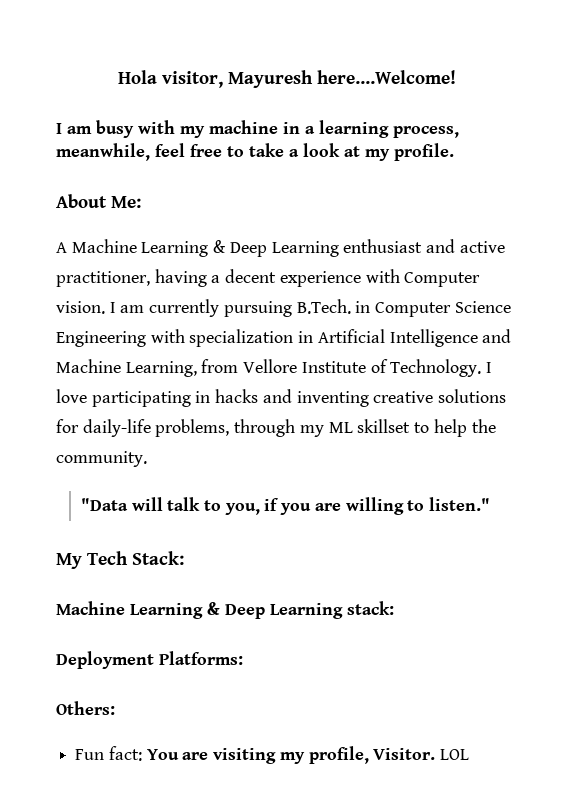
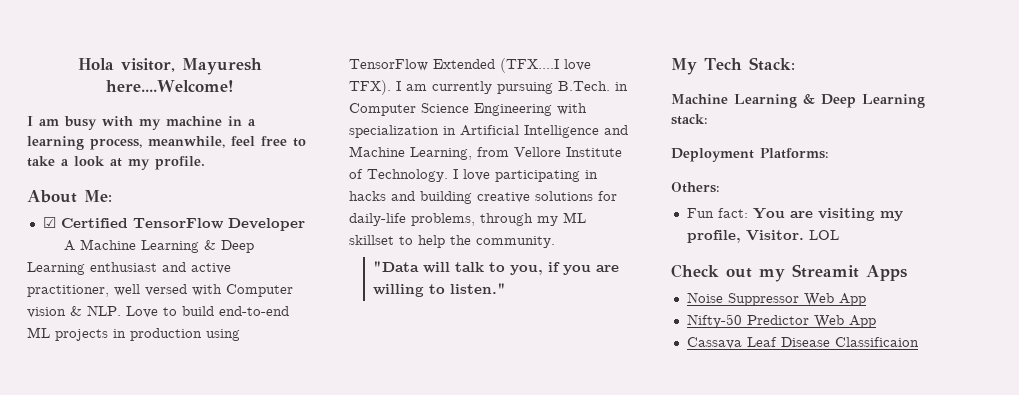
+ ☑ Certified TensorFlow Developer
- A Machine Learning & Deep Learning enthusiast and active practitioner, having a decent experience with Computer vision.
+ A Machine Learning & Deep Learning enthusiast and active practitioner, well versed with Computer vision & NLP. Love to build end-to-end ML projects in production using TensorFlow Extended (TFX....I love TFX).
- I love participating in hacks and inventing creative solutions for daily-life problems, through my ML skillset to help the community.
+ I love participating in hacks and building creative solutions for daily-life problems, through my ML skillset to help the community.
+ Check out my Streamit Apps
+ Noise Suppressor Web App
+ Nifty-50 Predictor Web App
+ Cassava Leaf Disease Classificaion

